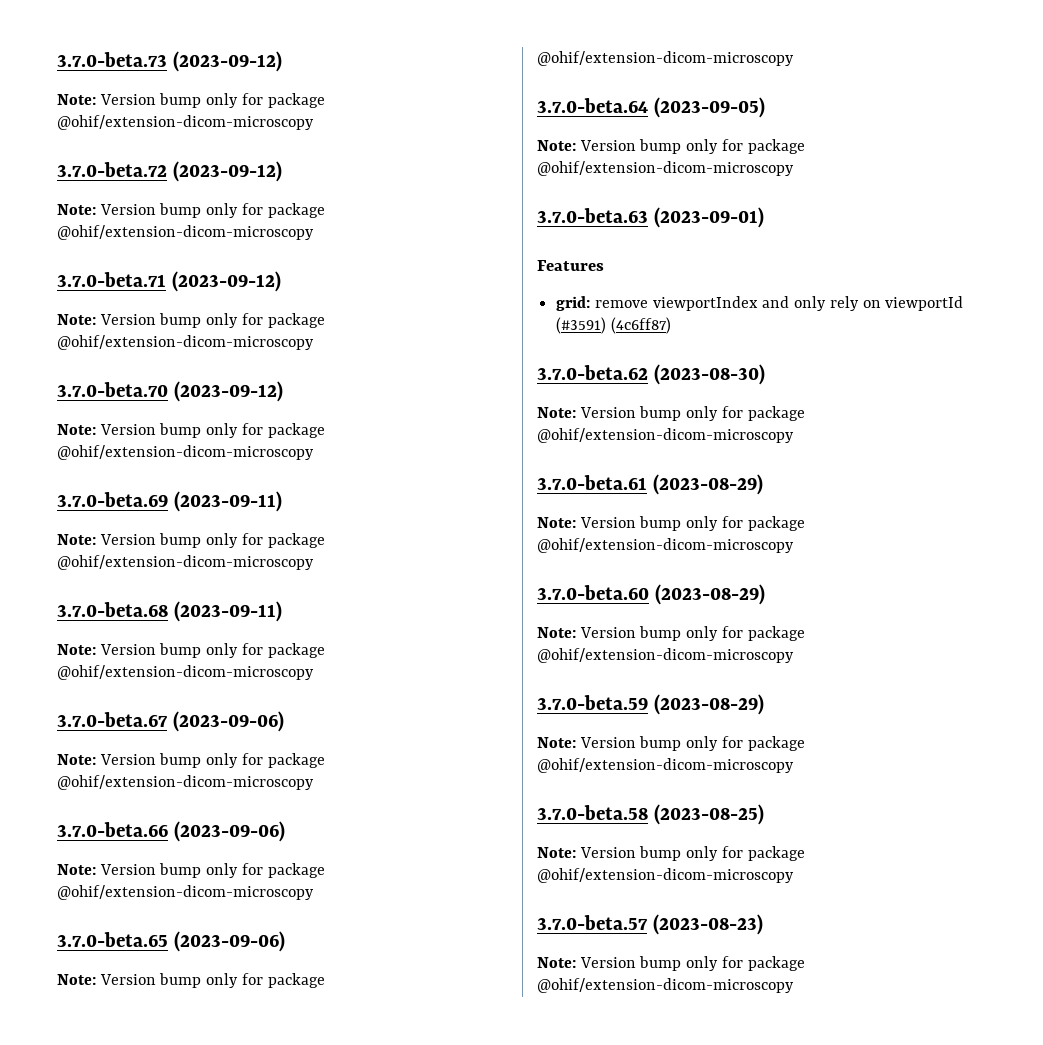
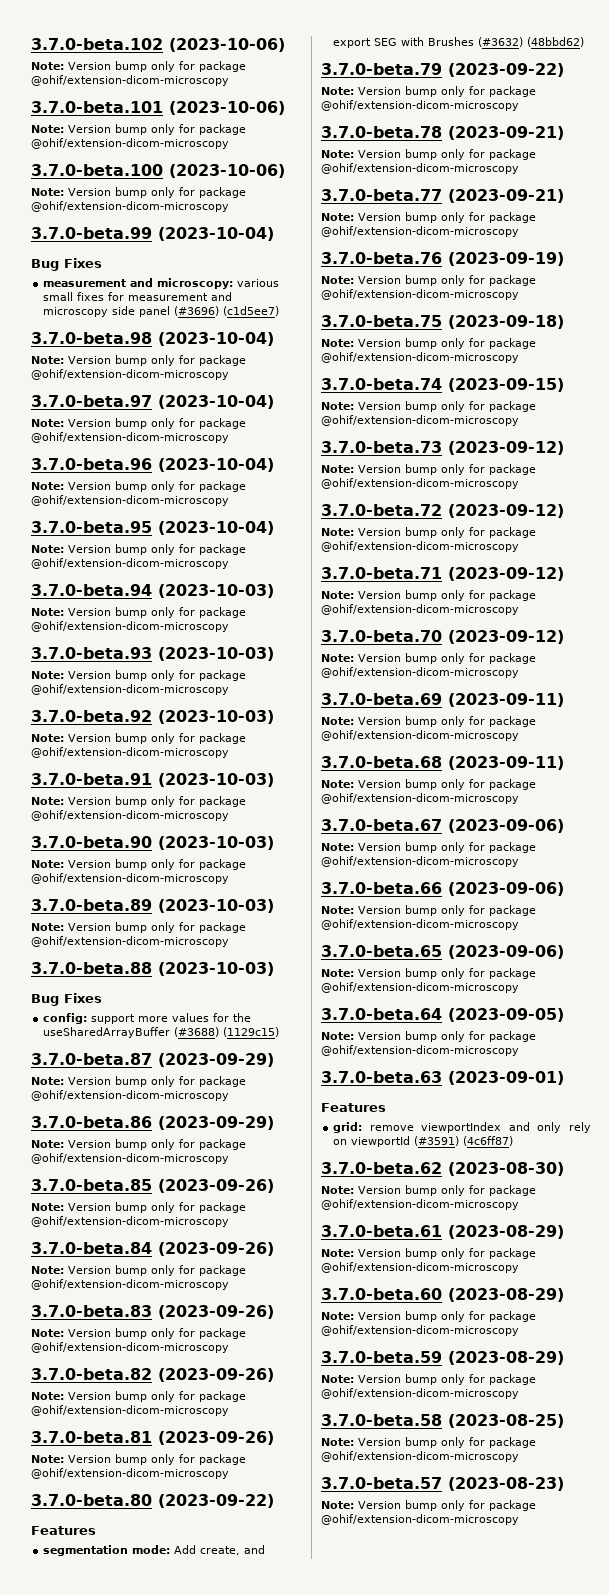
+ 3.7.0-beta.102 (2023-10-06)
+ Note: Version bump only for package @ohif/extension-dicom-microscopy
+ 3.7.0-beta.101 (2023-10-06)
+ Note: Version bump only for package @ohif/extension-dicom-microscopy
+ 3.7.0-beta.100 (2023-10-06)
+ Note: Version bump only for package @ohif/extension-dicom-microscopy
+ 3.7.0-beta.99 (2023-10-04)
+ Bug Fixes
+ measurement and microscopy: various small fixes for measurement and microscopy side panel (#3696) (c1d5ee7)
+ 3.7.0-beta.98 (2023-10-04)
+ Note: Version bump only for package @ohif/extension-dicom-microscopy
+ 3.7.0-beta.97 (2023-10-04)
+ Note: Version bump only for package @ohif/extension-dicom-microscopy
+ 3.7.0-beta.96 (2023-10-04)
+ Note: Version bump only for package @ohif/extension-dicom-microscopy
+ 3.7.0-beta.95 (2023-10-04)
+ Note: Version bump only for package @ohif/extension-dicom-microscopy
+ 3.7.0-beta.94 (2023-10-03)
+ Note: Version bump only for package @ohif/extension-dicom-microscopy
+ 3.7.0-beta.93 (2023-10-03)
+ Note: Version bump only for package @ohif/extension-dicom-microscopy
+ 3.7.0-beta.92 (2023-10-03)
+ Note: Version bump only for package @ohif/extension-dicom-microscopy
+ 3.7.0-beta.91 (2023-10-03)
+ Note: Version bump only for package @ohif/extension-dicom-microscopy
+ 3.7.0-beta.90 (2023-10-03)
+ Note: Version bump only for package @ohif/extension-dicom-microscopy
+ 3.7.0-beta.89 (2023-10-03)
+ Note: Version bump only for package @ohif/extension-dicom-microscopy
+ 3.7.0-beta.88 (2023-10-03)
+ Bug Fixes
+ config: support more values for the useSharedArrayBuffer (#3688) (1129c15)
+ 3.7.0-beta.87 (2023-09-29)
+ Note: Version bump only for package @ohif/extension-dicom-microscopy
+ 3.7.0-beta.86 (2023-09-29)
+ Note: Version bump only for package @ohif/extension-dicom-microscopy
+ 3.7.0-beta.85 (2023-09-26)
+ Note: Version bump only for package @ohif/extension-dicom-microscopy
+ 3.7.0-beta.84 (2023-09-26)
+ Note: Version bump only for package @ohif/extension-dicom-microscopy
+ 3.7.0-beta.83 (2023-09-26)
+ Note: Version bump only for package @ohif/extension-dicom-microscopy
+ 3.7.0-beta.82 (2023-09-26)
+ Note: Version bump only for package @ohif/extension-dicom-microscopy
+ 3.7.0-beta.81 (2023-09-26)
+ Note: Version bump only for package @ohif/extension-dicom-microscopy
+ 3.7.0-beta.80 (2023-09-22)
+ Features
+ segmentation mode: Add create, and export SEG with Brushes (#3632) (48bbd62)
+ 3.7.0-beta.79 (2023-09-22)
+ Note: Version bump only for package @ohif/extension-dicom-microscopy
+ 3.7.0-beta.78 (2023-09-21)
+ Note: Version bump only for package @ohif/extension-dicom-microscopy
+ 3.7.0-beta.77 (2023-09-21)
+ Note: Version bump only for package @ohif/extension-dicom-microscopy
+ 3.7.0-beta.76 (2023-09-19)
+ Note: Version bump only for package @ohif/extension-dicom-microscopy
+ 3.7.0-beta.75 (2023-09-18)
+ Note: Version bump only for package @ohif/extension-dicom-microscopy
+ 3.7.0-beta.74 (2023-09-15)
+ Note: Version bump only for package @ohif/extension-dicom-microscopy

